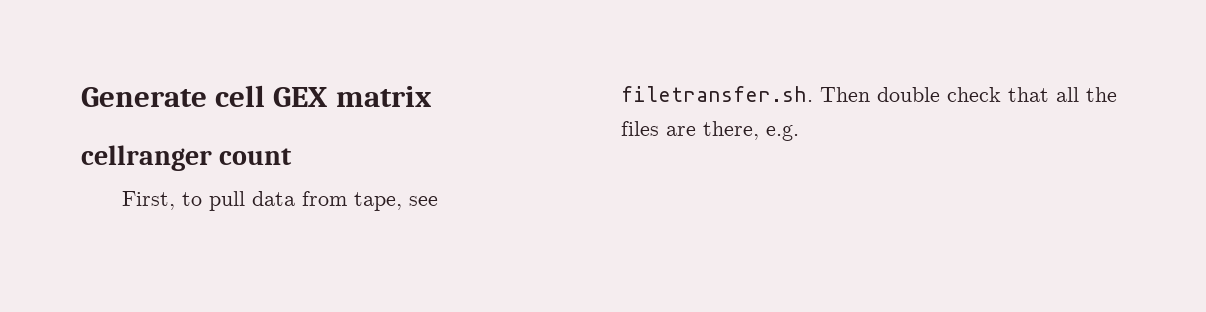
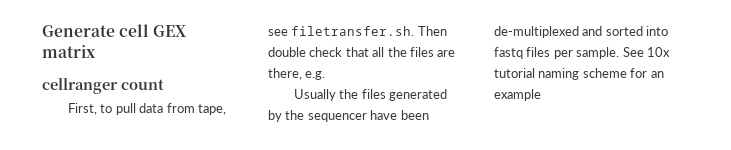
+ Usually the files generated by the sequencer have been de-multiplexed and sorted into fastq files per sample. See 10x tutorial naming scheme for an example

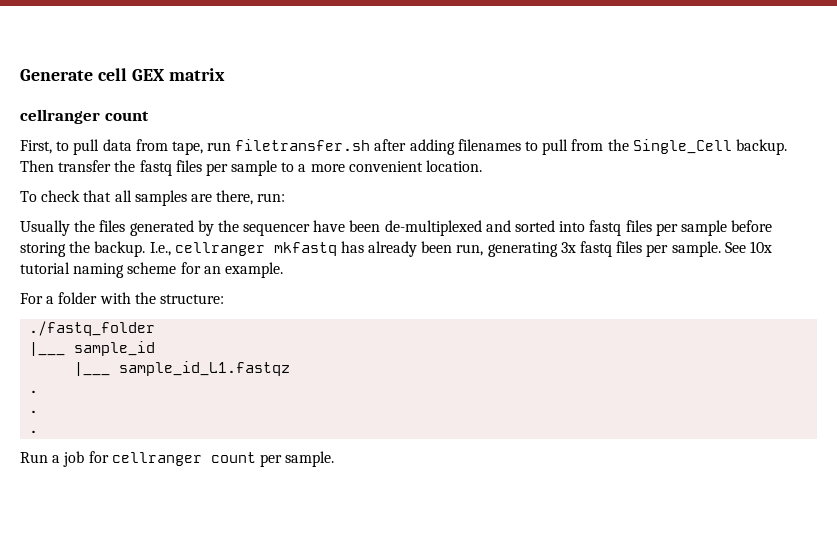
- First, to pull data from tape, see filetransfer.sh. Then double check that all the files are there, e.g.
+ First, to pull data from tape, run filetransfer.sh after adding filenames to pull from the Single_Cell backup. Then transfer the fastq files per sample to a more convenient location.
+ To check that all samples are there, run:
- Usually the files generated by the sequencer have been de-multiplexed and sorted into fastq files per sample.
+ Usually the files generated by the sequencer have been de-multiplexed and sorted into fastq files per sample before storing the backup. I.e., cellranger mkfastq has already been run, generating 3x fastq files per sample.
- See 10x tutorial naming scheme for an example
+ See 10x tutorial naming scheme for an example.
+ For a folder with the structure:
+ ./fastq_folder
+ |___ sample_id
+ |___ sample_id_L1.fastqz
+ .
+ .
+ .
+ Run a job for cellranger count per sample.

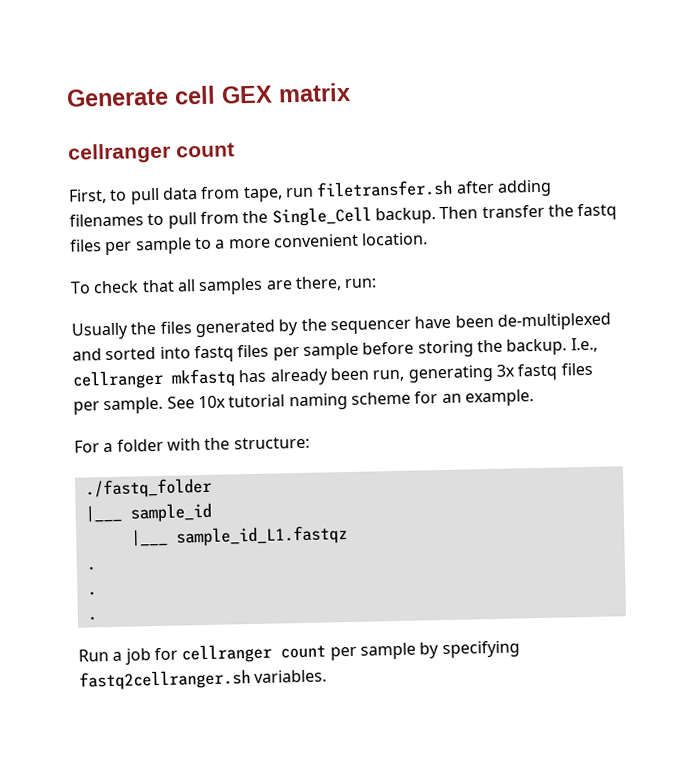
- Run a job for cellranger count per sample.
+ Run a job for cellranger count per sample by specifying fastq2cellranger.sh variables.

